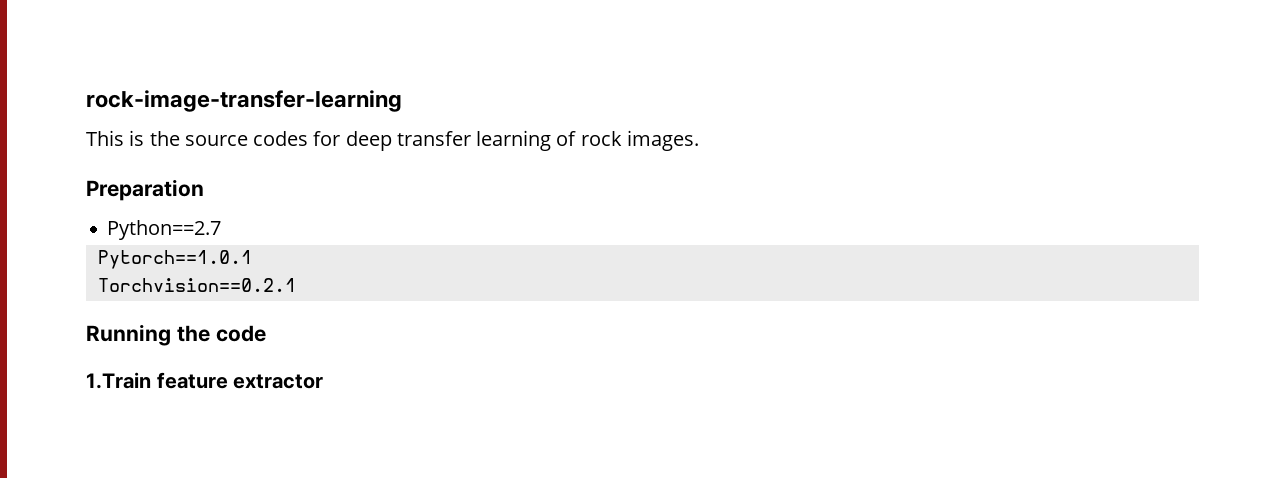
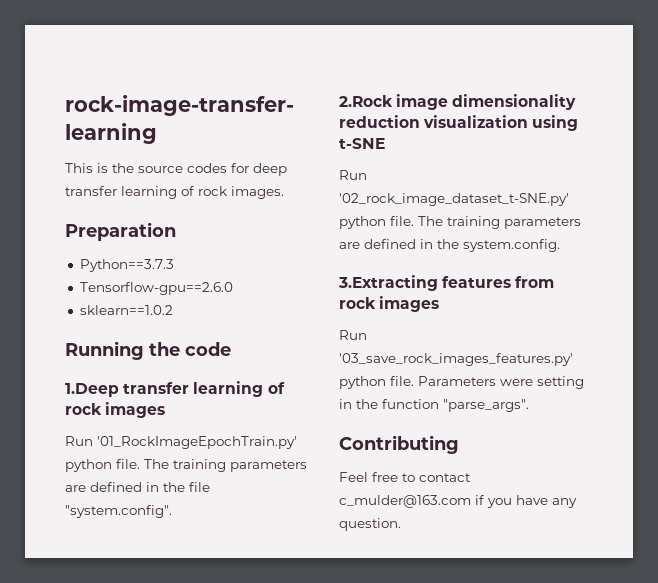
- Python==2.7
- Pytorch==1.0.1
- Torchvision==0.2.1
+ Python==3.7.3
+ Tensorflow-gpu==2.6.0
+ sklearn==1.0.2
- 1.Train feature extractor
+ 1.Deep transfer learning of rock images
+ Run '01_RockImageEpochTrain.py' python file. The training parameters are defined in the file "system.config".
+ 2.Rock image dimensionality reduction visualization using t-SNE
+ Run '02_rock_image_dataset_t-SNE.py' python file. The training parameters are defined in the system.config.
+ 3.Extracting features from rock images
+ Run '03_save_rock_images_features.py' python file. Parameters were setting in the function "parse_args".
+ Contributing
+ Feel free to contact c_mulder@163.com if you have any question.

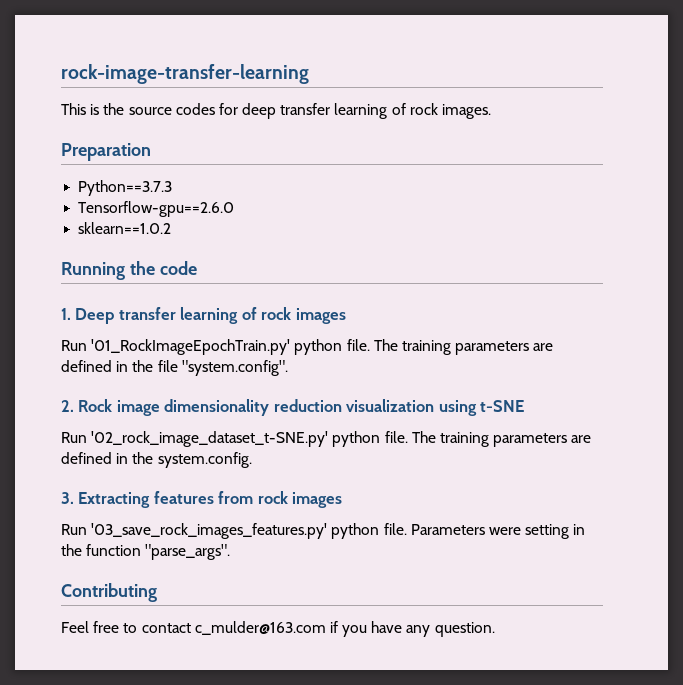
- 1.Deep transfer learning of rock images
+ 1. Deep transfer learning of rock images
- 2.Rock image dimensionality reduction visualization using t-SNE
+ 2. Rock image dimensionality reduction visualization using t-SNE
- 3.Extracting features from rock images
+ 3. Extracting features from rock images

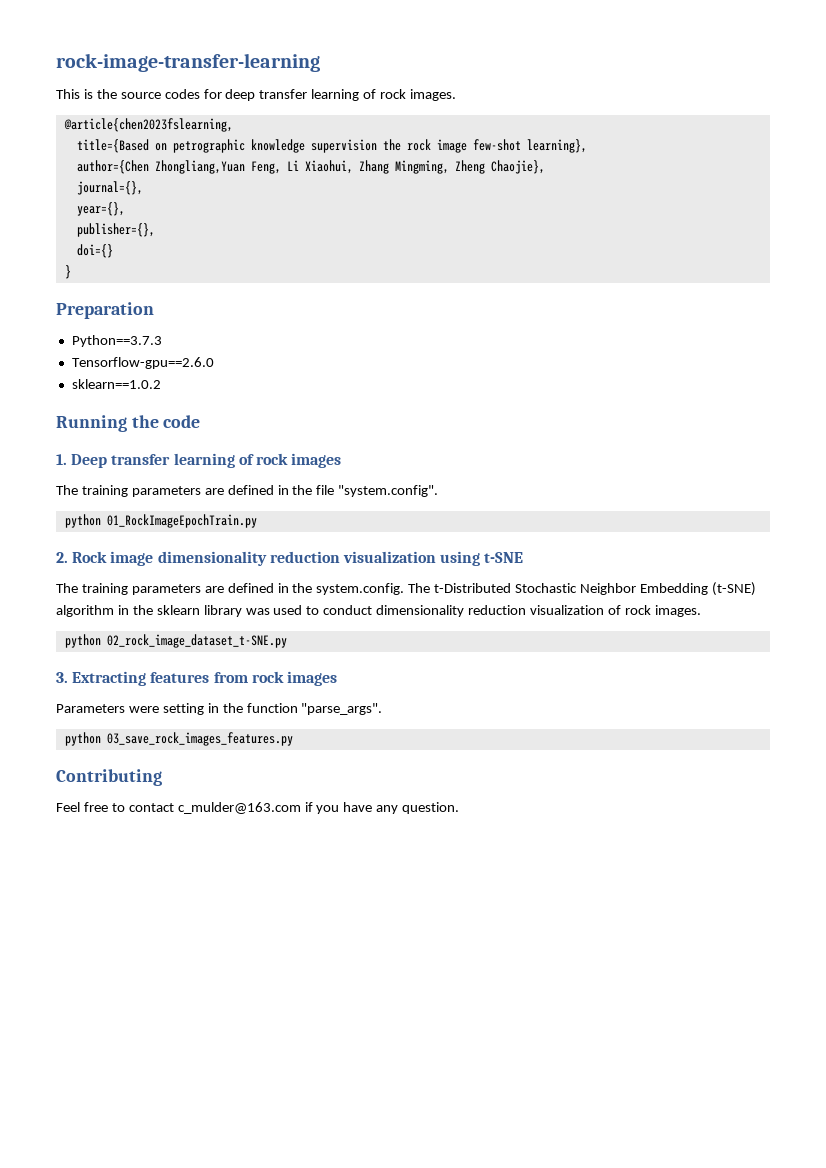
+ @article{chen2023fslearning,
+ title={Based on petrographic knowledge supervision the rock image few-shot learning},
+ author={Chen Zhongliang,Yuan Feng, Li Xiaohui, Zhang Mingming, Zheng Chaojie},
+ journal={},
+ year={},
+ publisher={},
+ doi={}
+ }
- Run '01_RockImageEpochTrain.py' python file.
+ python 01_RockImageEpochTrain.py
- Run '02_rock_image_dataset_t-SNE.py' python file. The training parameters are defined in the system.config.
+ The training parameters are defined in the system.config. The t-Distributed Stochastic Neighbor Embedding (t-SNE) algorithm in the sklearn library was used to conduct dimensionality reduction visualization of rock images.
+ python 02_rock_image_dataset_t-SNE.py
- Run '03_save_rock_images_features.py' python file.
+ python 03_save_rock_images_features.py

